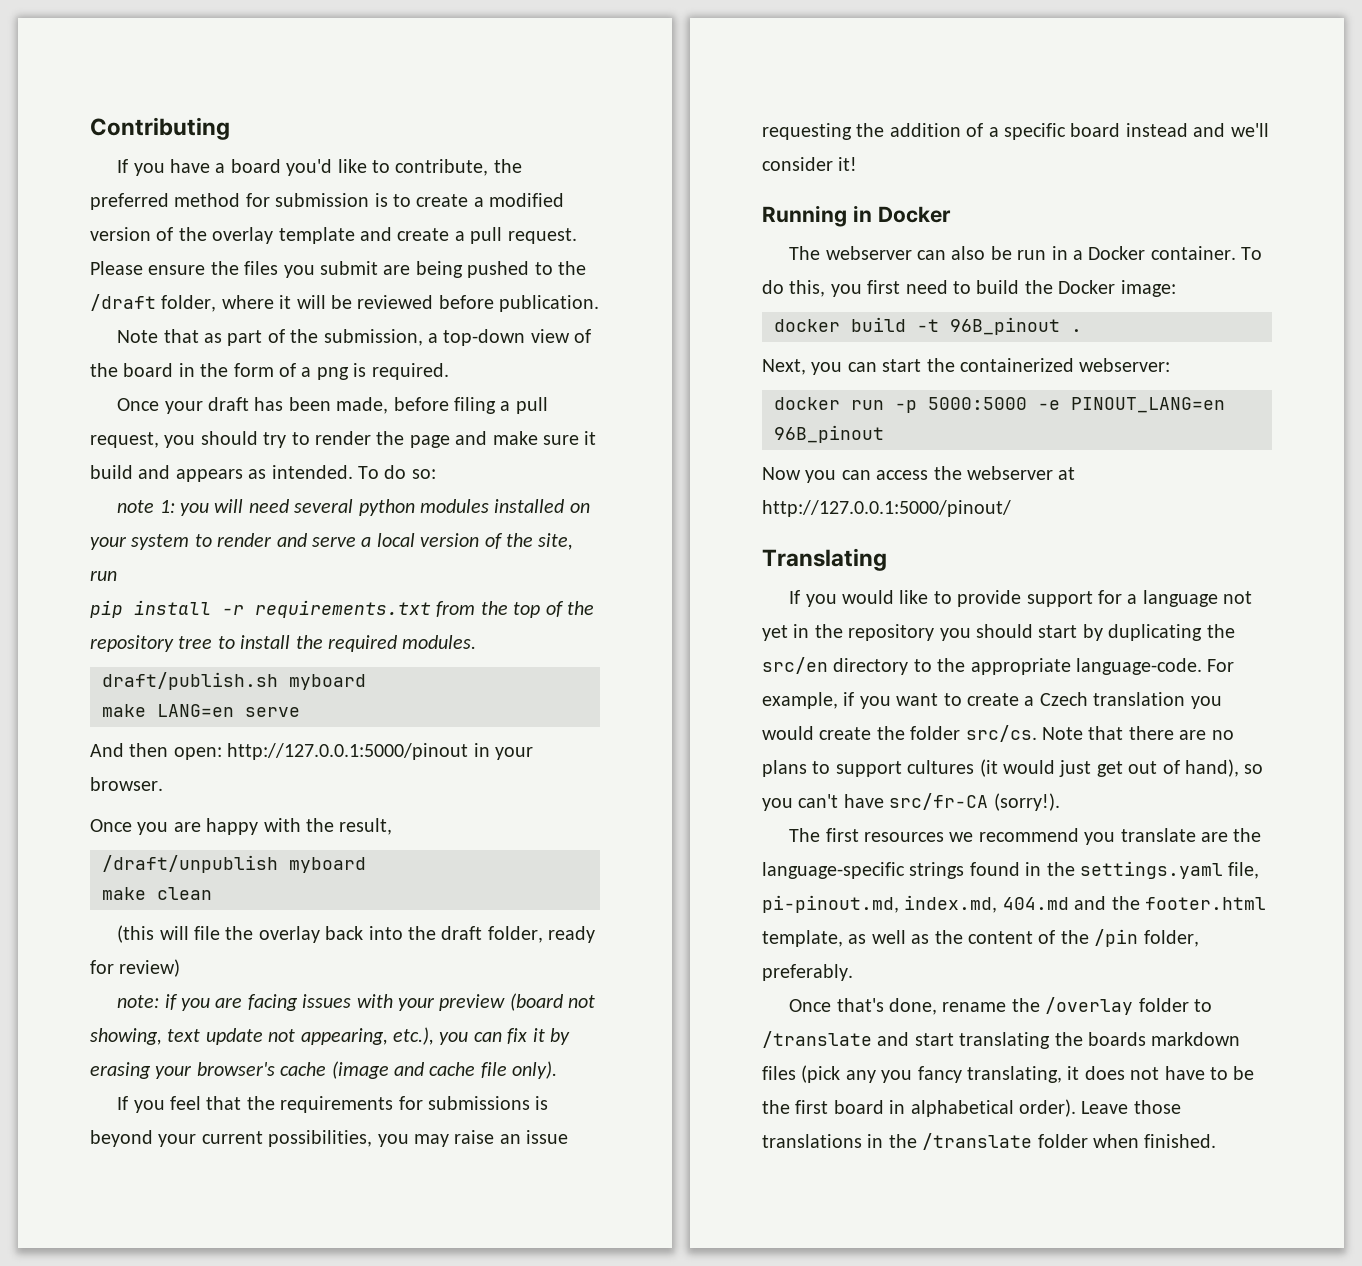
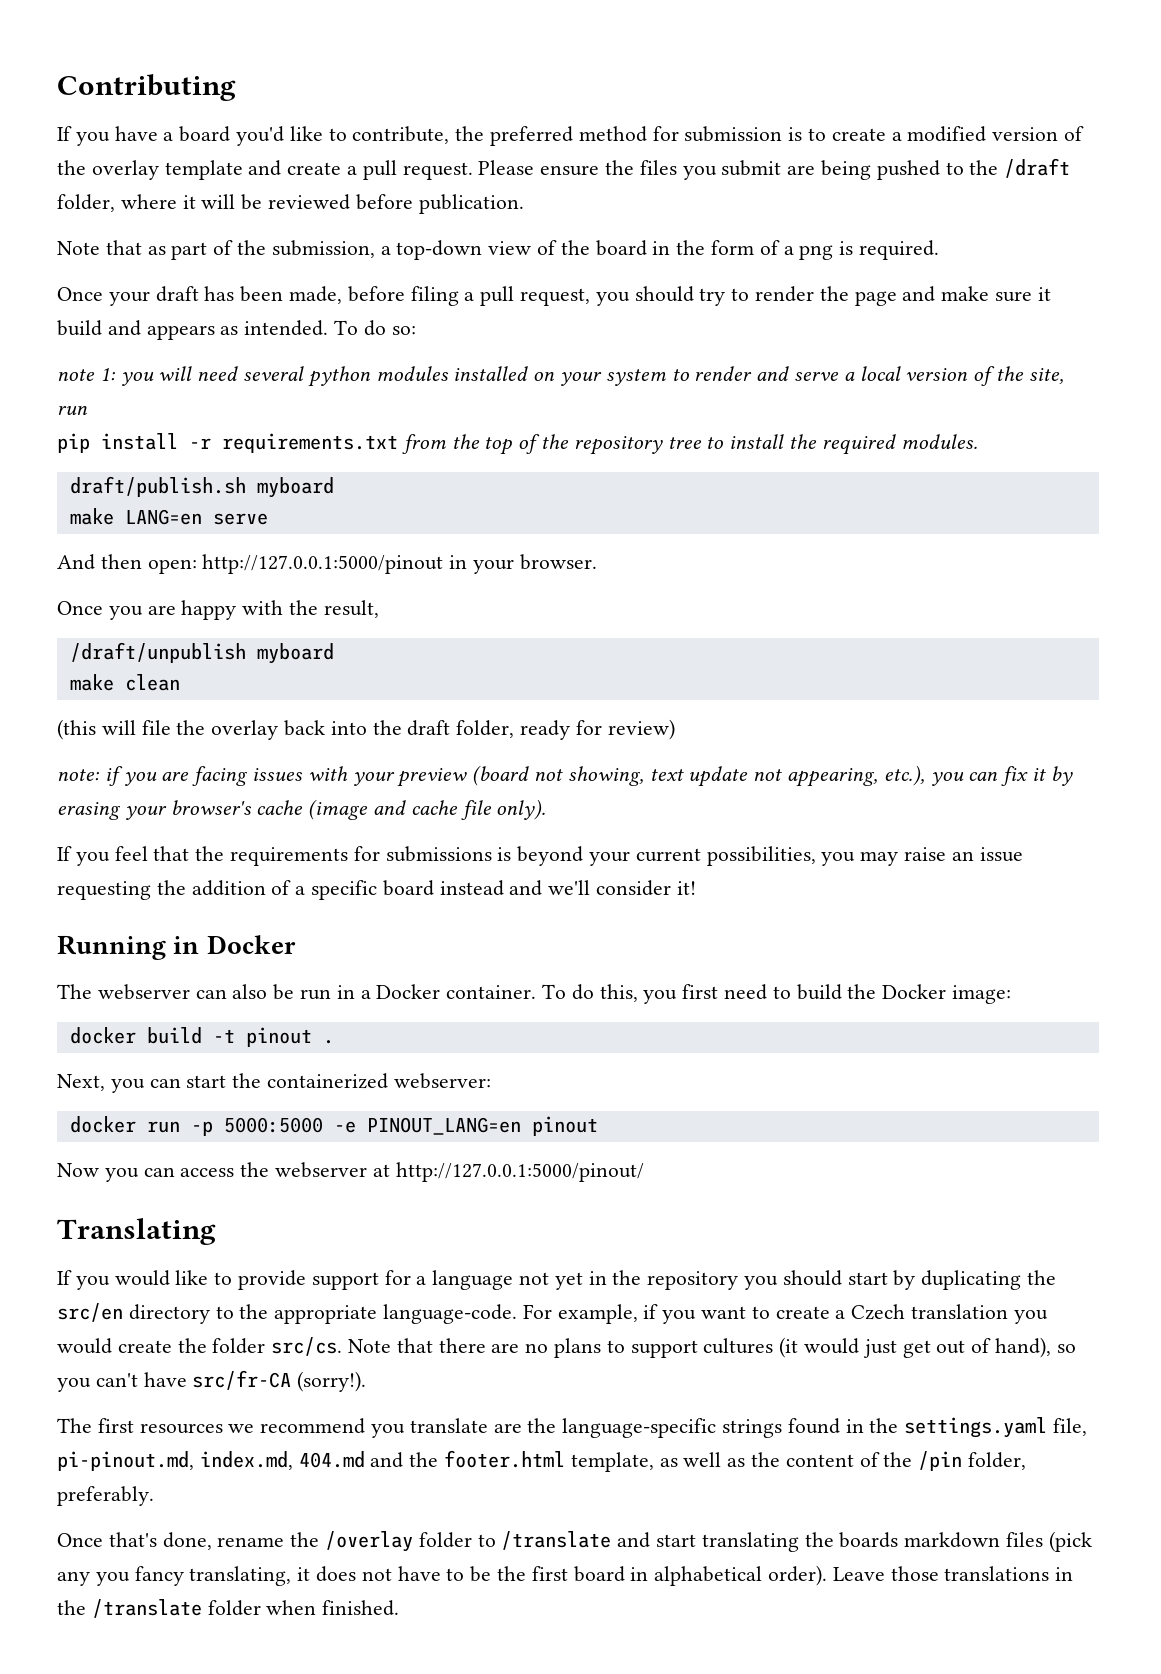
- docker build -t 96B_pinout .
+ docker build -t pinout .
- docker run -p 5000:5000 -e PINOUT_LANG=en 96B_pinout
+ docker run -p 5000:5000 -e PINOUT_LANG=en pinout

